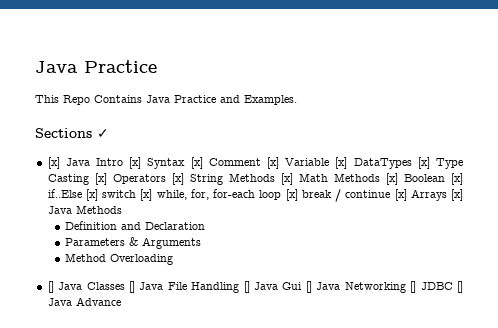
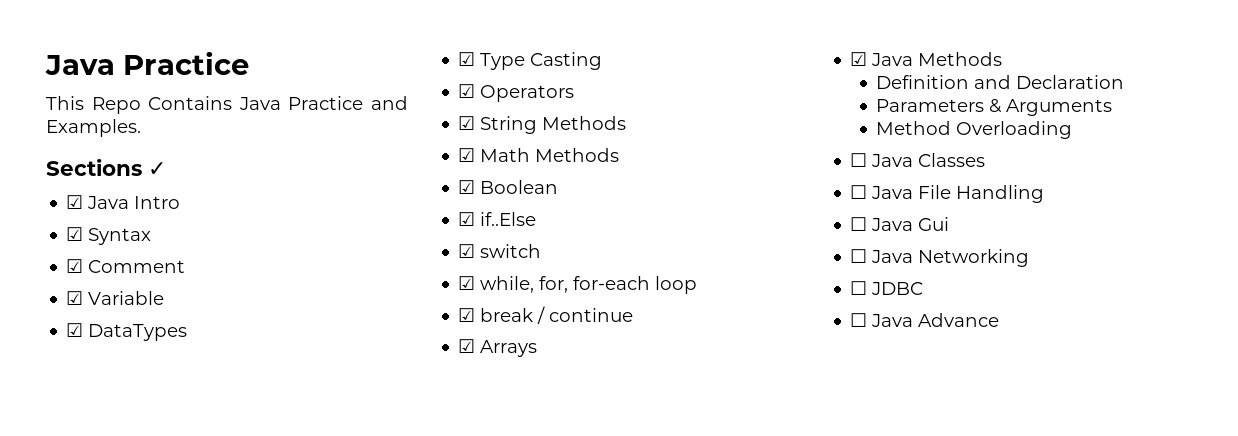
- [x] Java Intro [x] Syntax [x] Comment [x] Variable [x] DataTypes [x] Type Casting [x] Operators [x] String Methods [x] Math Methods [x] Boolean [x] if..Else [x] switch [x] while, for, for-each loop [x] break / continue [x] Arrays [x] Java Methods
+ ☑ Java Intro
+ ☑ Syntax
+ ☑ Comment
+ ☑ Variable
+ ☑ DataTypes
+ ☑ Type Casting
+ ☑ Operators
+ ☑ String Methods
+ ☑ Math Methods
+ ☑ Boolean
+ ☑ if..Else
+ ☑ switch
+ ☑ while, for, for-each loop
+ ☑ break / continue
+ ☑ Arrays
+ ☑ Java Methods
- [] Java Classes [] Java File Handling [] Java Gui [] Java Networking [] JDBC [] Java Advance
+ ☐ Java Classes
+ ☐ Java File Handling
+ ☐ Java Gui
+ ☐ Java Networking
+ ☐ JDBC
+ ☐ Java Advance

